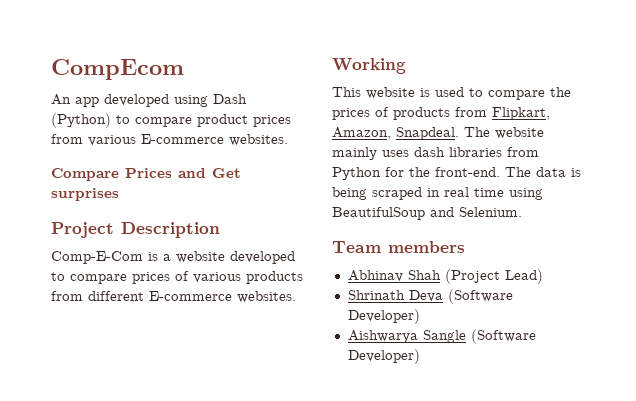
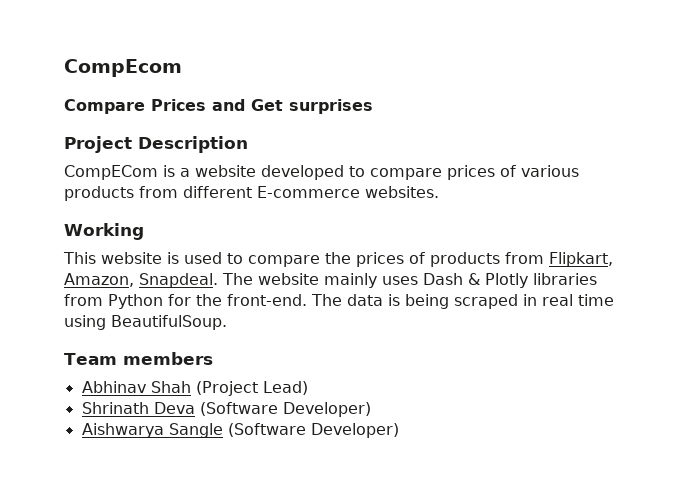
- An app developed using Dash (Python) to compare product prices from various E-commerce websites.
- Comp-E-Com is a website developed to compare prices of various products from different E-commerce websites.
+ CompECom is a website developed to compare prices of various products from different E-commerce websites.
- The website mainly uses dash libraries from Python for the front-end.
+ The website mainly uses Dash & Plotly libraries from Python for the front-end.
- The data is being scraped in real time using BeautifulSoup and Selenium.
+ The data is being scraped in real time using BeautifulSoup.

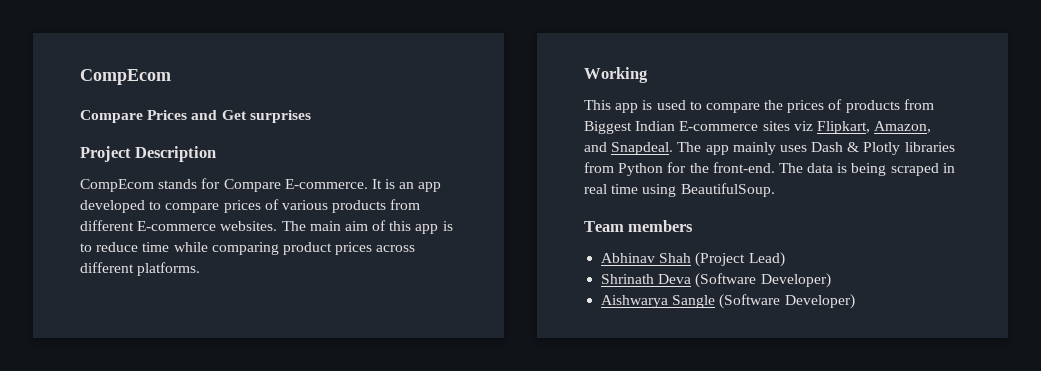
- CompECom is a website developed to compare prices of various products from different E-commerce websites.
+ CompEcom stands for Compare E-commerce. It is an app developed to compare prices of various products from different E-commerce websites. The main aim of this app is to reduce time while comparing product prices across different platforms.
- This website is used to compare the prices of products from Flipkart, Amazon, Snapdeal.
+ This app is used to compare the prices of products from Biggest Indian E-commerce sites viz Flipkart, Amazon, and Snapdeal.
- The website mainly uses Dash & Plotly libraries from Python for the front-end.
+ The app mainly uses Dash & Plotly libraries from Python for the front-end.

